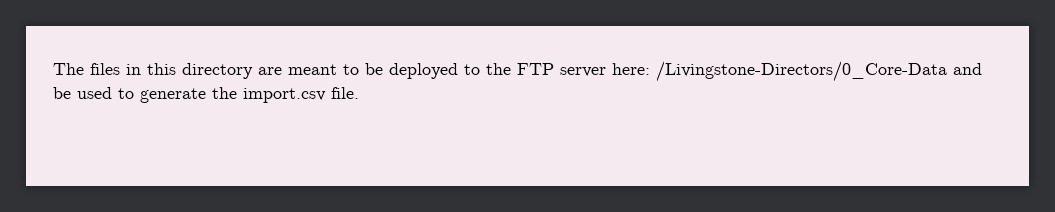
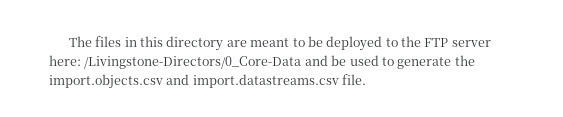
- The files in this directory are meant to be deployed to the FTP server here: /Livingstone-Directors/0_Core-Data and be used to generate the import.csv file.
+ The files in this directory are meant to be deployed to the FTP server here: /Livingstone-Directors/0_Core-Data and be used to generate the import.objects.csv and import.datastreams.csv file.

